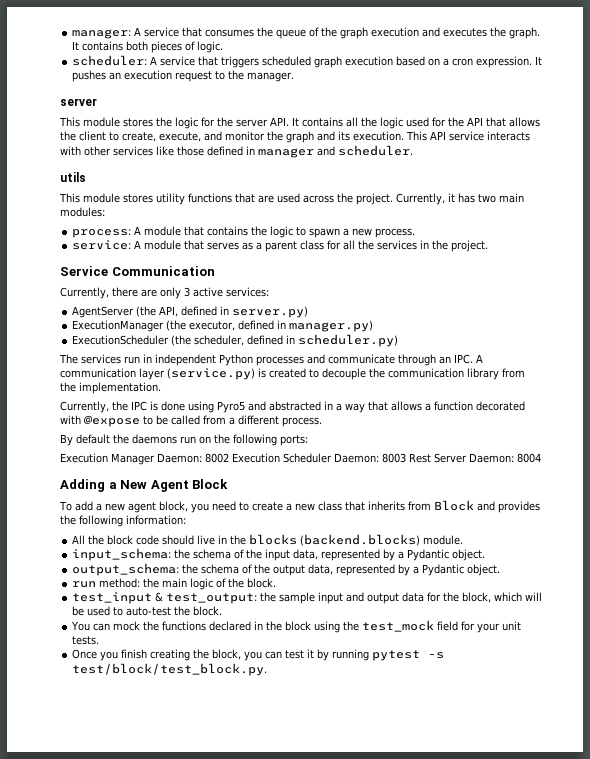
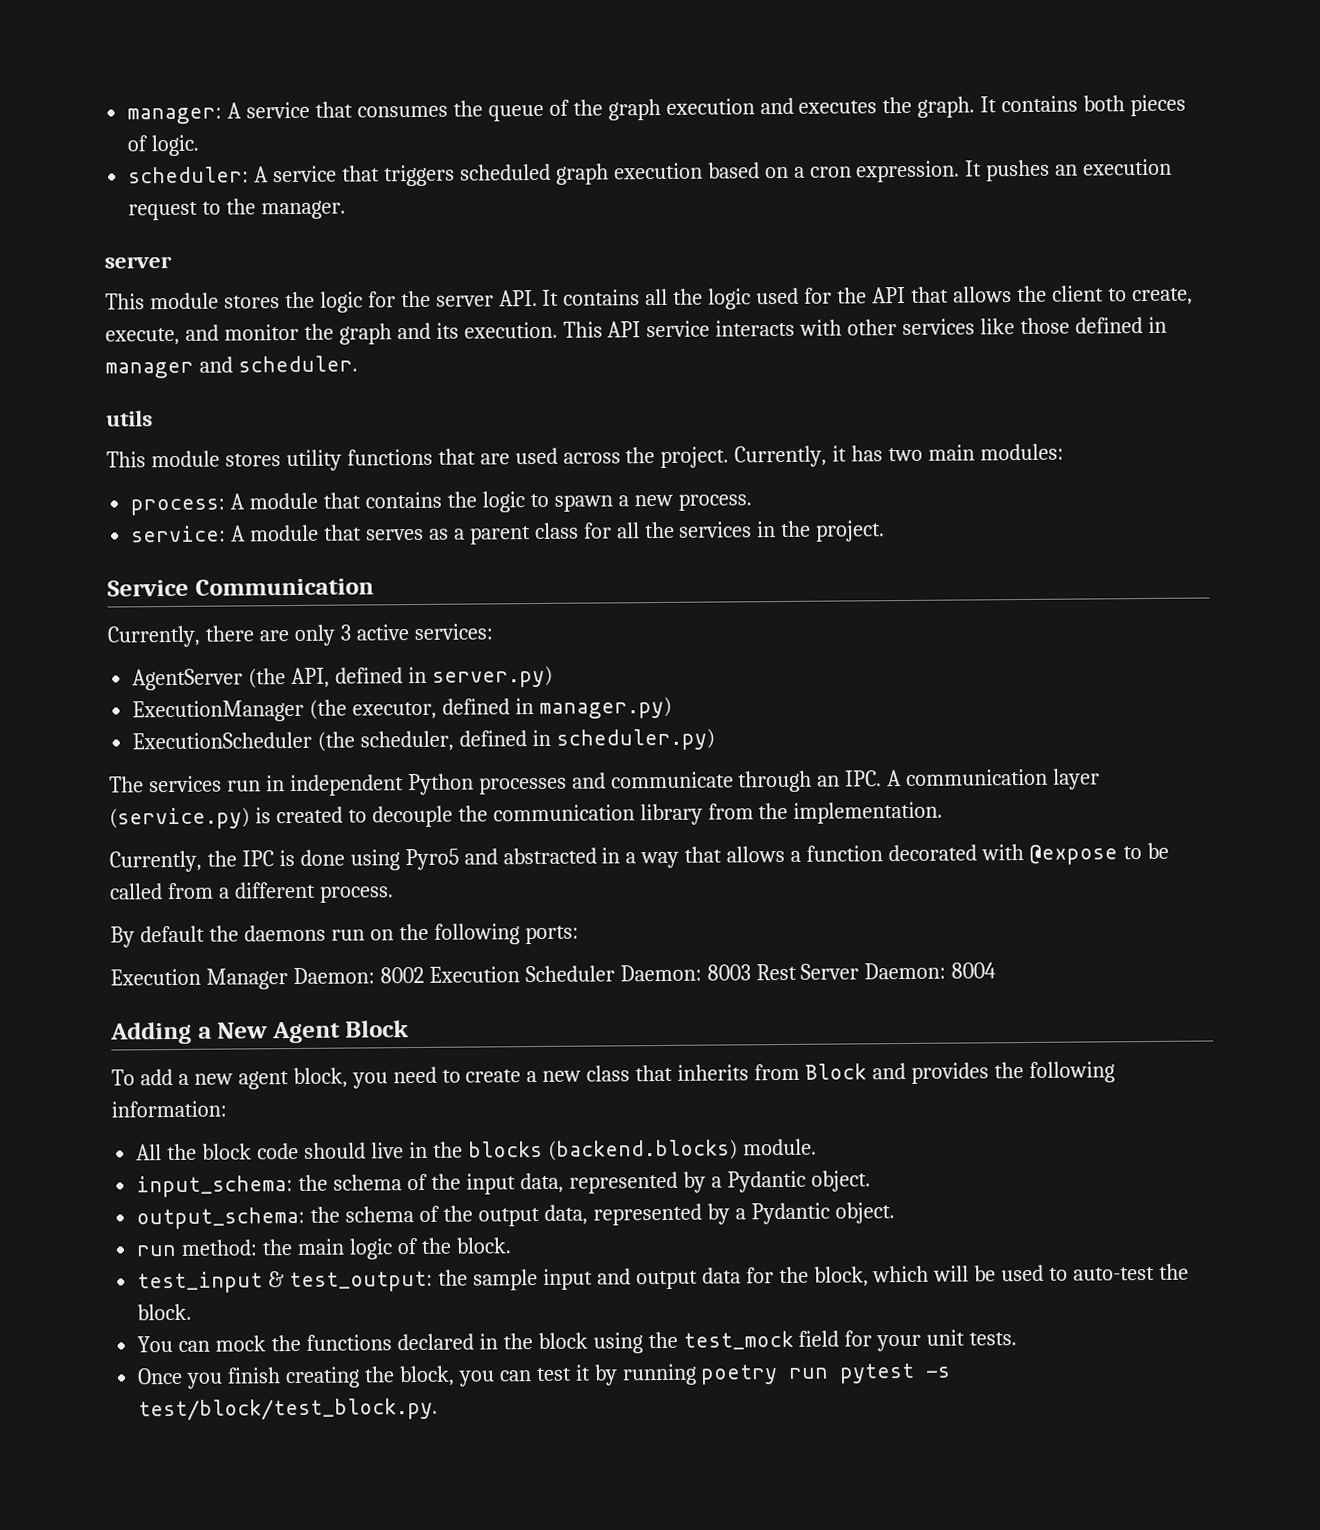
- Once you finish creating the block, you can test it by running pytest -s test/block/test_block.py.
+ Once you finish creating the block, you can test it by running poetry run pytest -s test/block/test_block.py.

